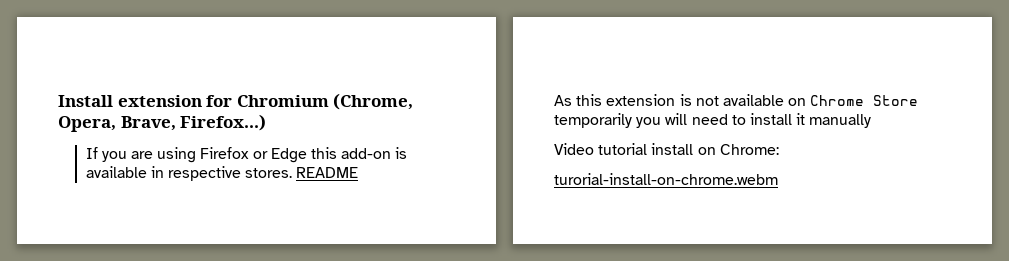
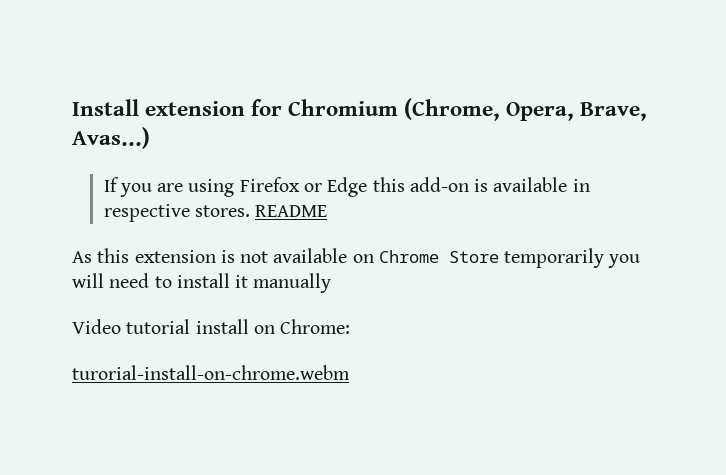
- Install extension for Chromium (Chrome, Opera, Brave, Firefox...)
+ Install extension for Chromium (Chrome, Opera, Brave, Avas...)

